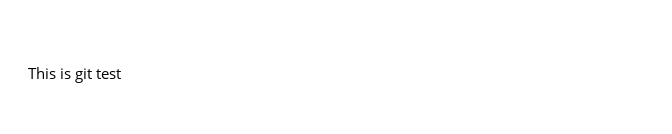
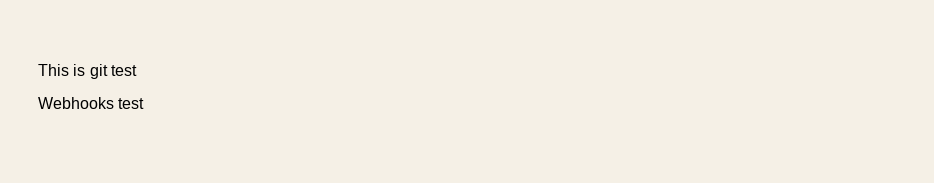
+ Webhooks test

